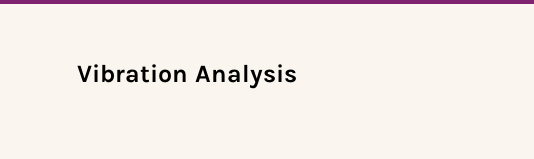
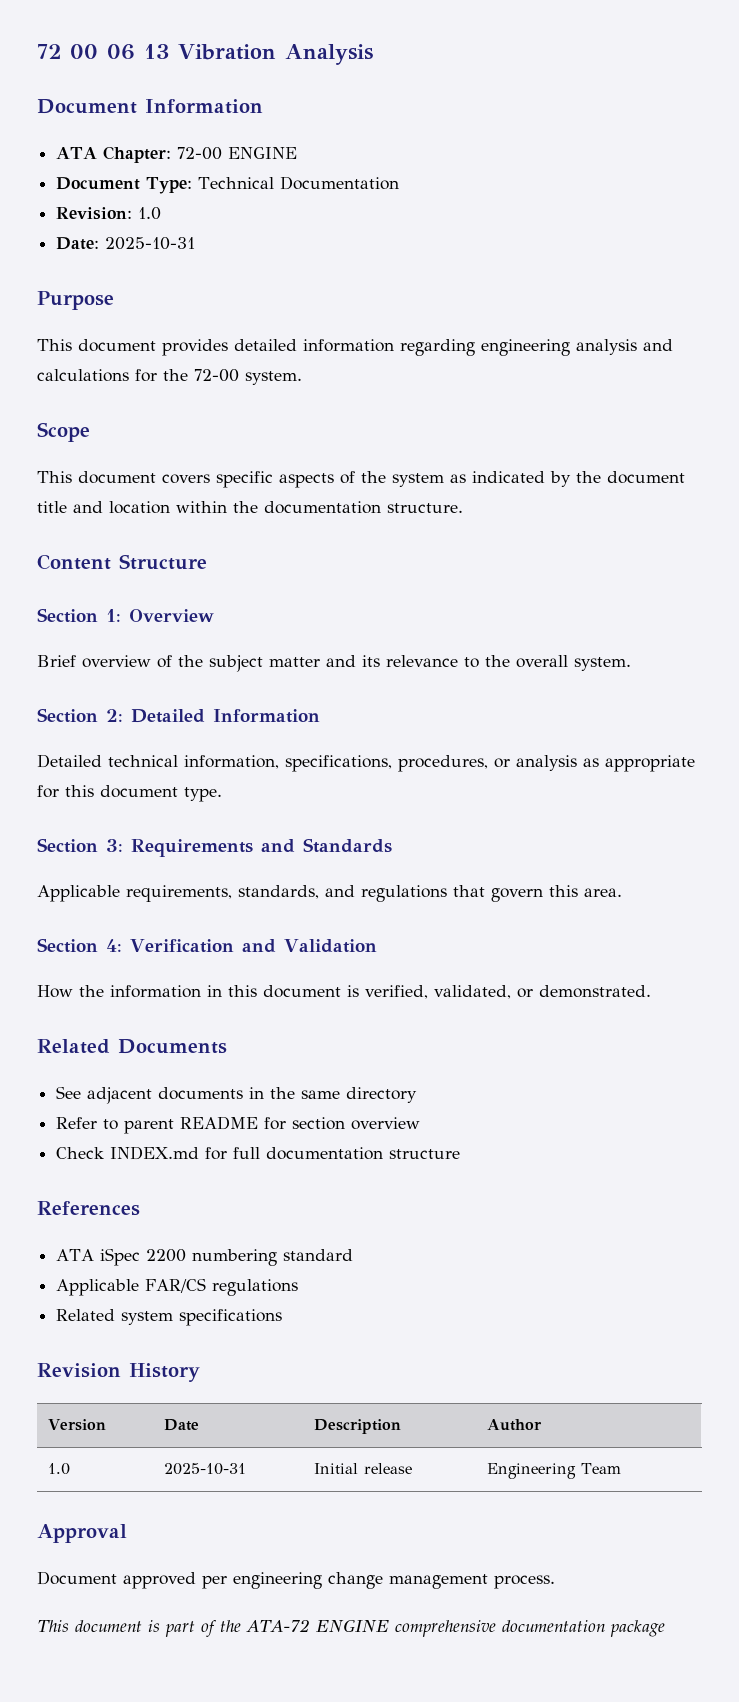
- Vibration Analysis
+ 72 00 06 13 Vibration Analysis
+ Document Information
+ ATA Chapter: 72-00 ENGINE
+ Document Type: Technical Documentation
+ Revision: 1.0
+ Date: 2025-10-31
+ Purpose
+ This document provides detailed information regarding engineering analysis and calculations for the 72-00 system.
+ Scope
+ This document covers specific aspects of the system as indicated by the document title and location within the documentation structure.
+ Content Structure
+ Section 1: Overview
+ Brief overview of the subject matter and its relevance to the overall system.
+ Section 2: Detailed Information
+ Detailed technical information, specifications, procedures, or analysis as appropriate for this document type.
+ Section 3: Requirements and Standards
+ Applicable requirements, standards, and regulations that govern this area.
+ Section 4: Verification and Validation
+ How the information in this document is verified, validated, or demonstrated.
+ Related Documents
+ See adjacent documents in the same directory
+ Refer to parent README for section overview
+ Check INDEX.md for full documentation structure
+ References
+ ATA iSpec 2200 numbering standard
+ Applicable FAR/CS regulations
+ Related system specifications
+ Revision History
+ Version | Date | Description | Author
+ 1.0 | 2025-10-31 | Initial release | Engineering Team
+ Approval
+ Document approved per engineering change management process.
+ This document is part of the ATA-72 ENGINE comprehensive documentation package

